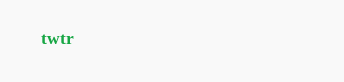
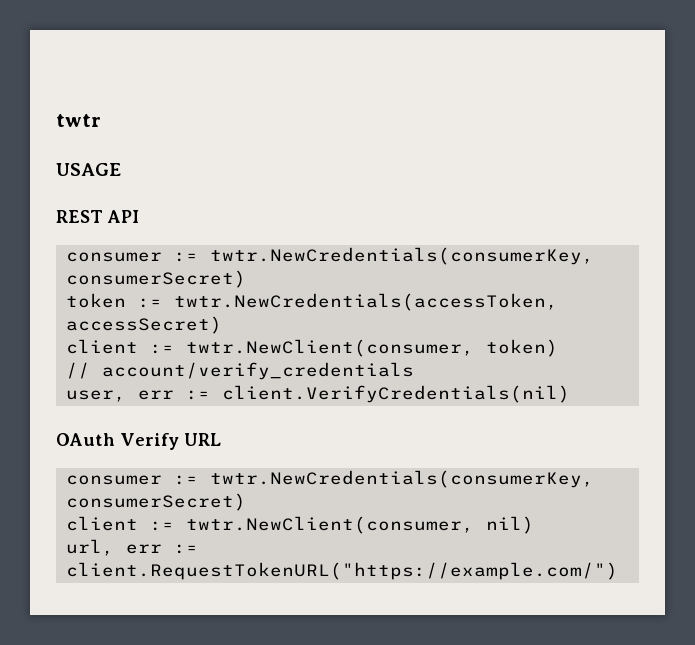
+ USAGE
+ REST API
+ consumer := twtr.NewCredentials(consumerKey, consumerSecret)
+ token := twtr.NewCredentials(accessToken, accessSecret)
+ client := twtr.NewClient(consumer, token)
+ // account/verify_credentials
+ user, err := client.VerifyCredentials(nil)
+ OAuth Verify URL
+ consumer := twtr.NewCredentials(consumerKey, consumerSecret)
+ client := twtr.NewClient(consumer, nil)
+ url, err := client.RequestTokenURL("https://example.com/")

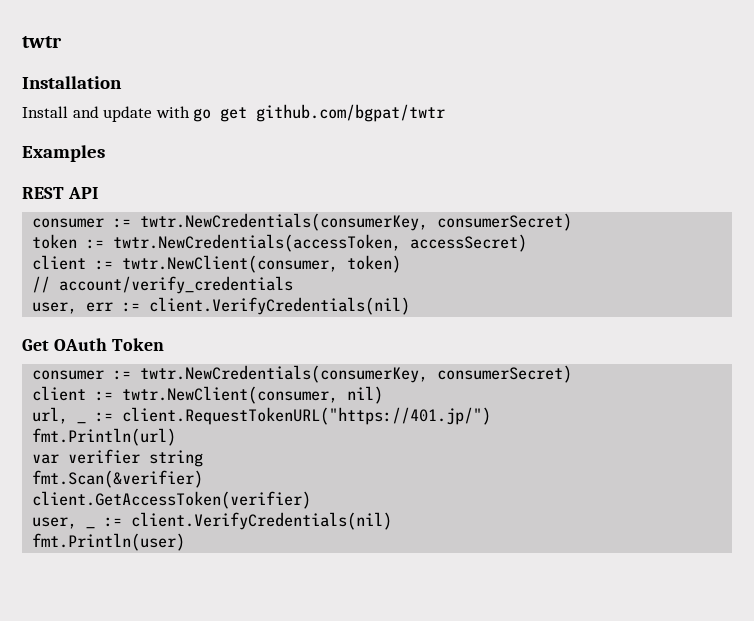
- USAGE
+ Installation
+ Install and update with go get github.com/bgpat/twtr
+ Examples
- OAuth Verify URL
+ Get OAuth Token
- url, err := client.RequestTokenURL("https://example.com/")
+ url, _ := client.RequestTokenURL("https://401.jp/")
+ fmt.Println(url)
+ var verifier string
+ fmt.Scan(&verifier)
+ client.GetAccessToken(verifier)
+ user, _ := client.VerifyCredentials(nil)
+ fmt.Println(user)

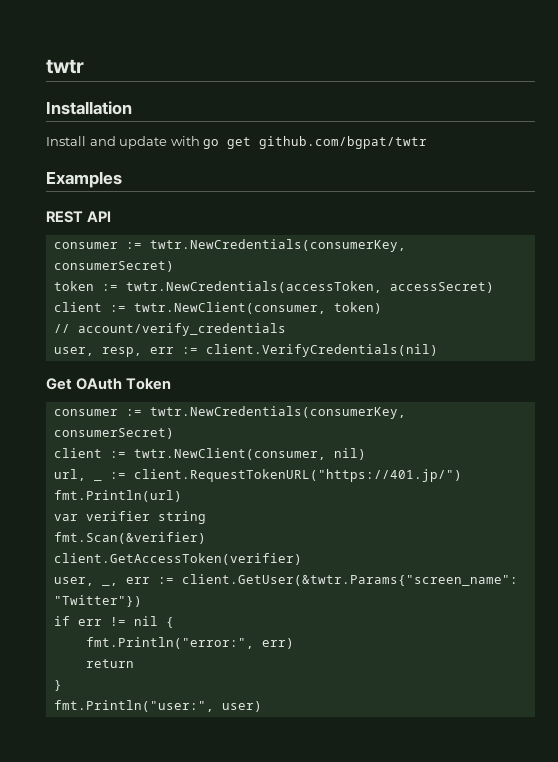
- user, err := client.VerifyCredentials(nil)
+ user, resp, err := client.VerifyCredentials(nil)
- user, _ := client.VerifyCredentials(nil)
- fmt.Println(user)
+ user, _, err := client.GetUser(&twtr.Params{"screen_name": "Twitter"})
+ if err != nil {
+ fmt.Println("error:", err)
+ return
+ }
+ fmt.Println("user:", user)

